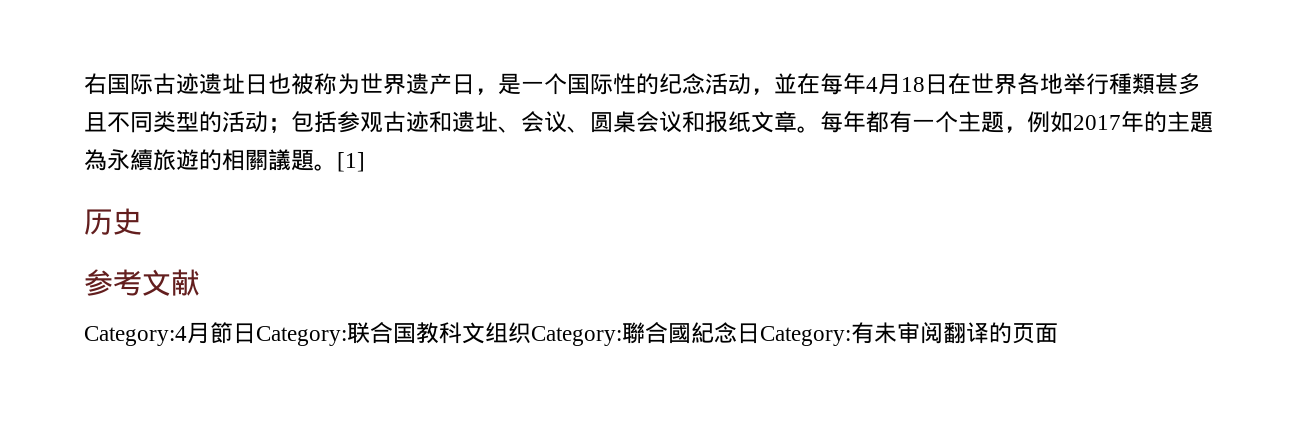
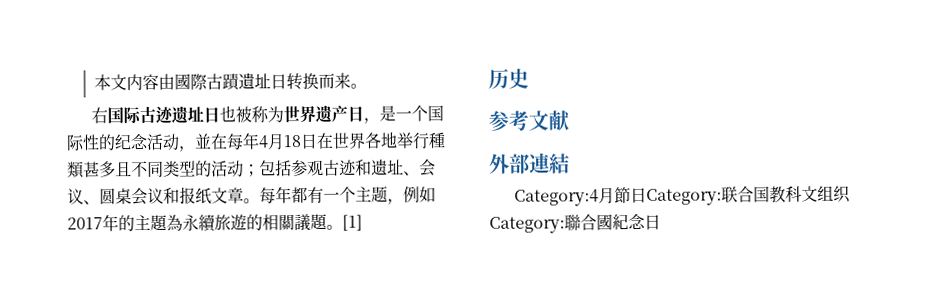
+ 本文内容由國際古蹟遺址日转换而来。
+ 外部連結
- Category:4月節日Category:联合国教科文组织Category:聯合國紀念日Category:有未审阅翻译的页面
+ Category:4月節日Category:联合国教科文组织Category:聯合國紀念日

